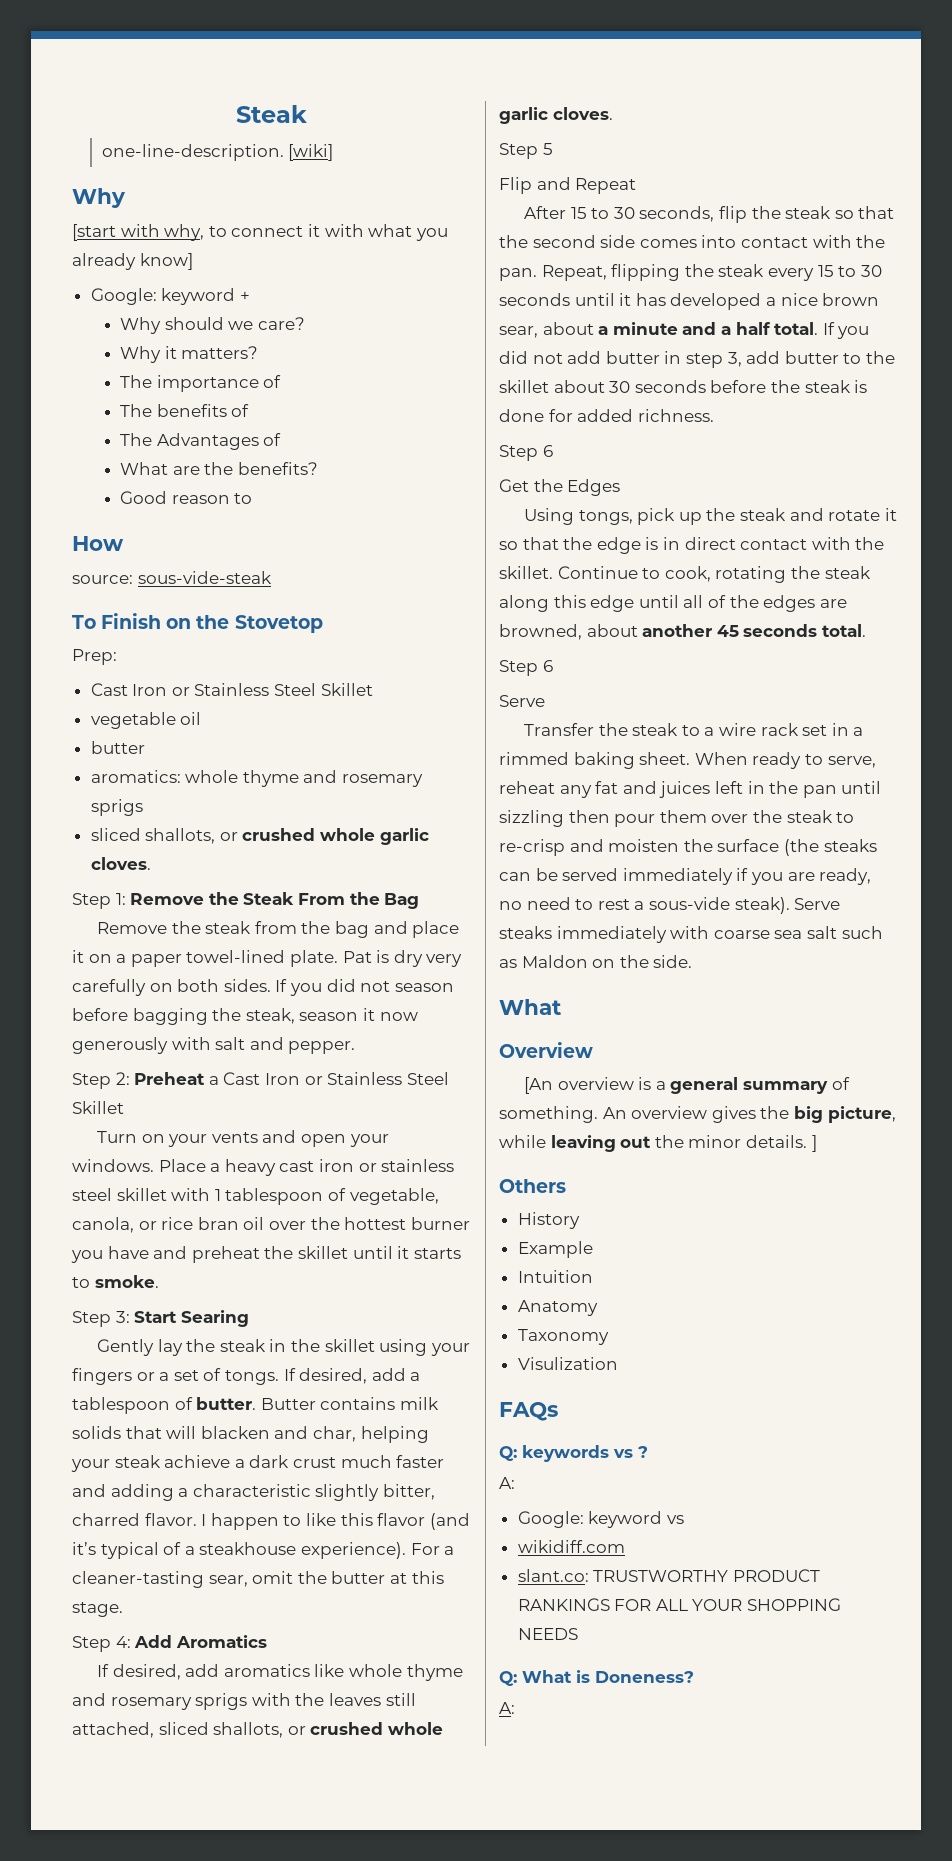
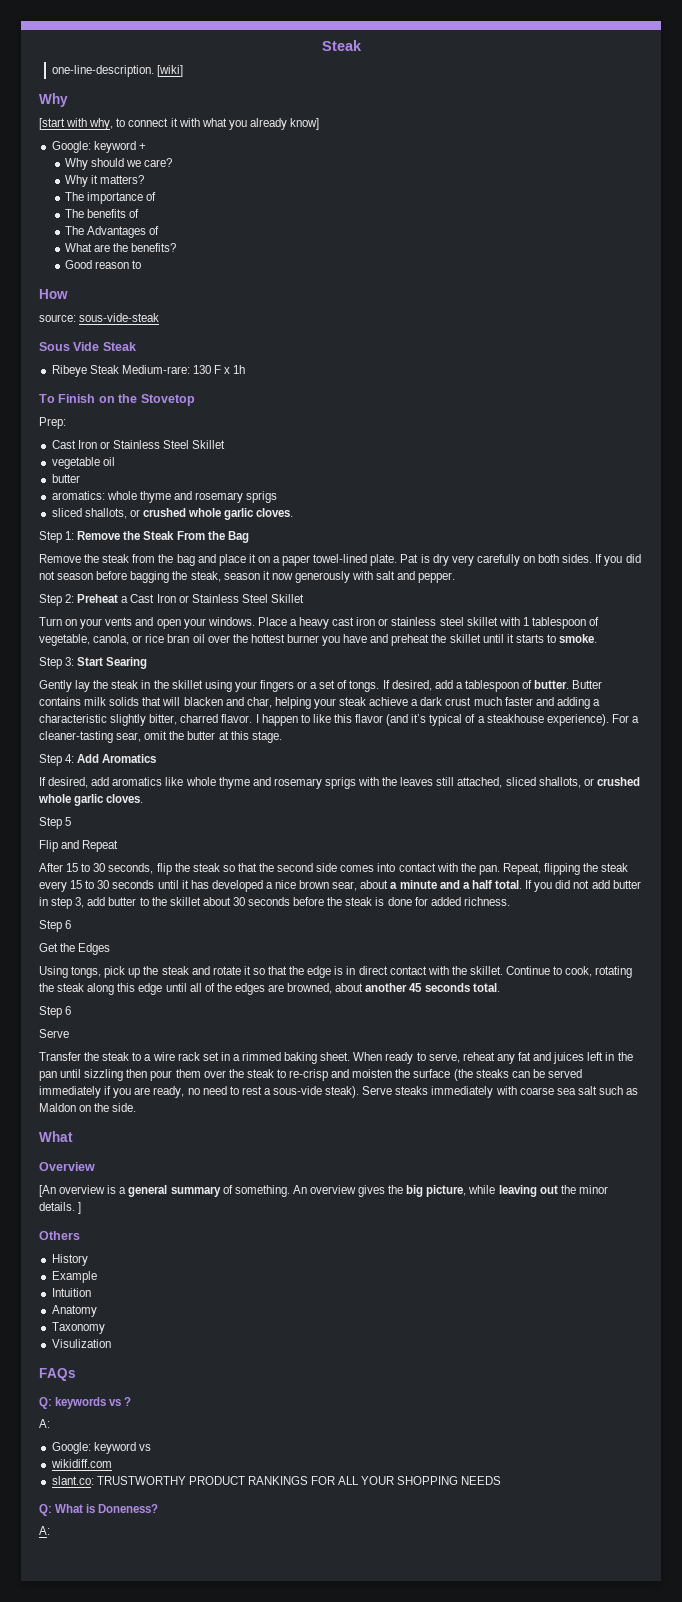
+ Sous Vide Steak
+ Ribeye Steak Medium-rare: 130 F x 1h

